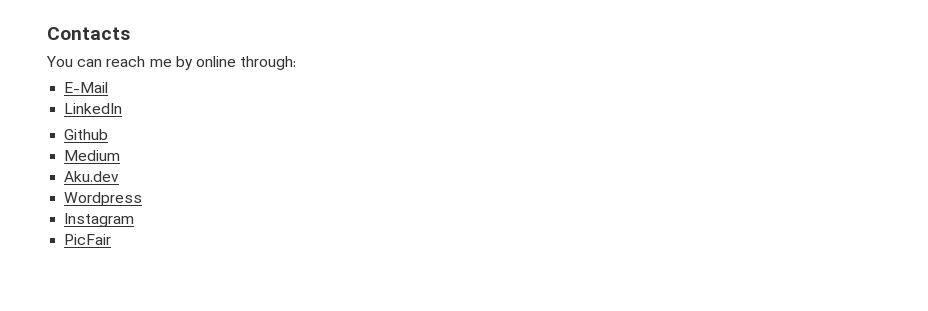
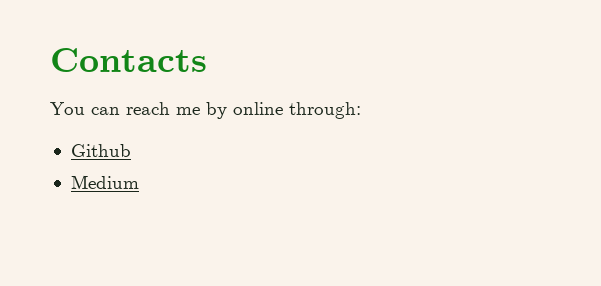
- E-Mail
- LinkedIn
- Aku.dev
- Wordpress
- Instagram
- PicFair

